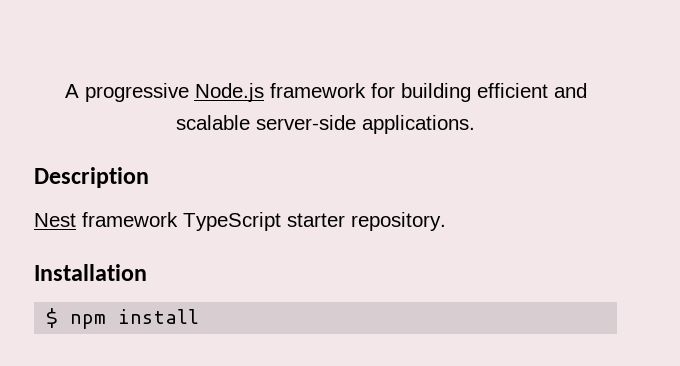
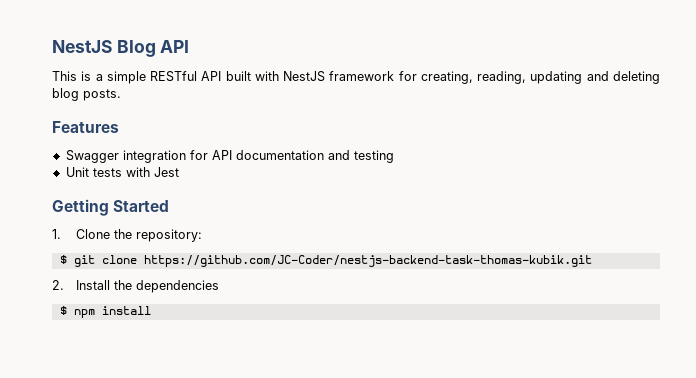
- A progressive Node.js framework for building efficient and scalable server-side applications.
- Description
- Nest framework TypeScript starter repository.
- Installation
+ NestJS Blog API
+ This is a simple RESTful API built with NestJS framework for creating, reading, updating and deleting blog posts.
+ Features
+ Swagger integration for API documentation and testing
+ Unit tests with Jest
+ Getting Started
+ 1. Clone the repository:
+ $ git clone https://github.com/JC-Coder/nestjs-backend-task-thomas-kubik.git
+ 2. Install the dependencies

